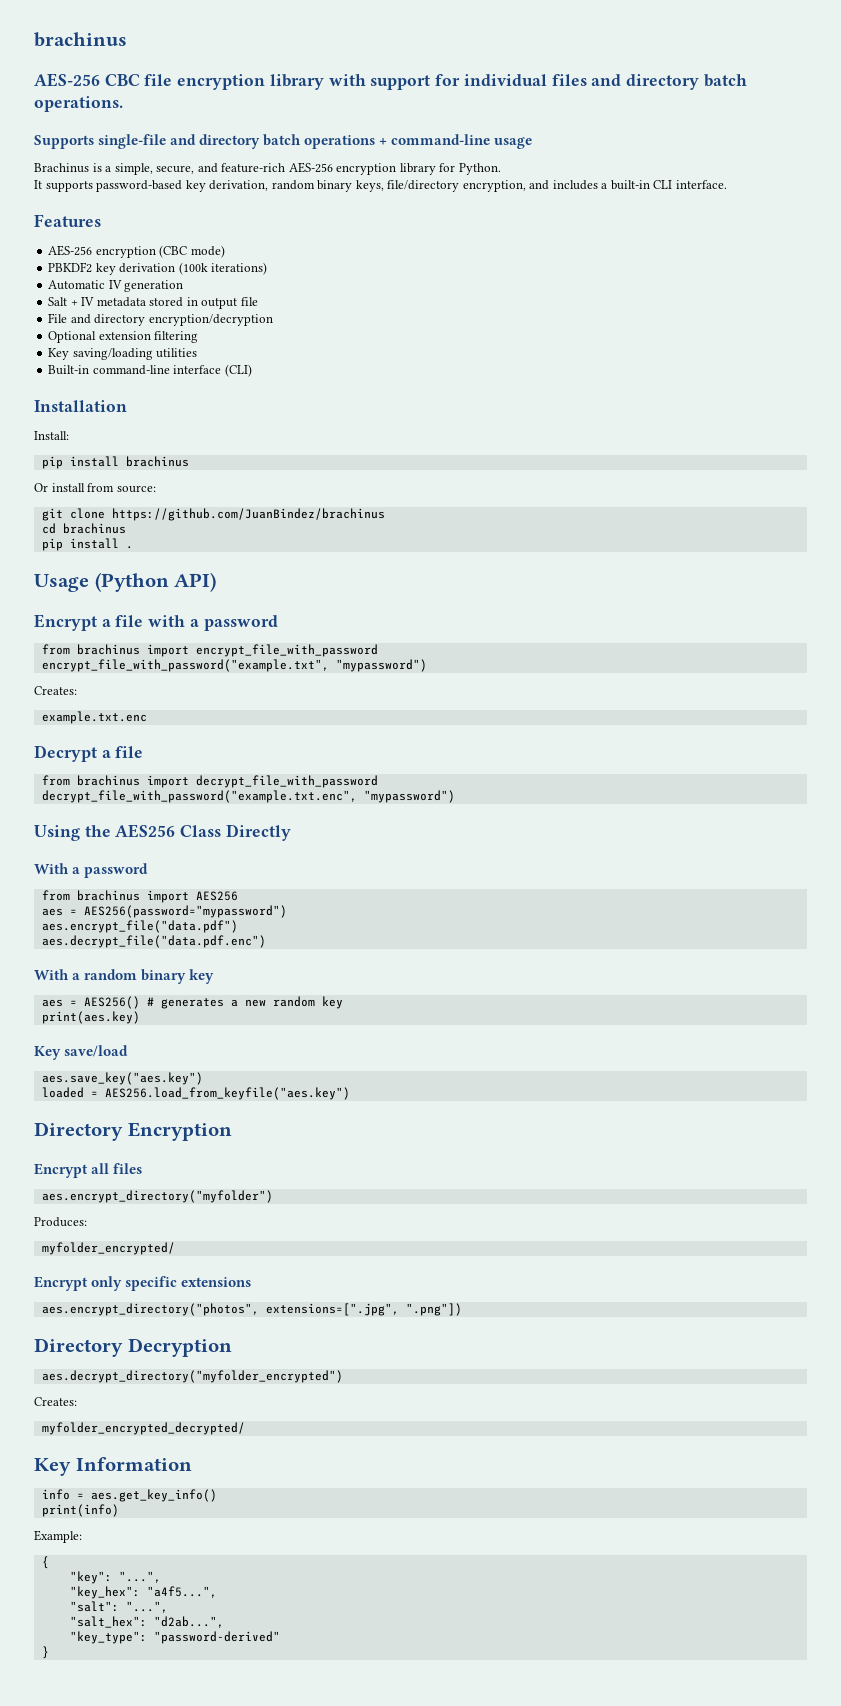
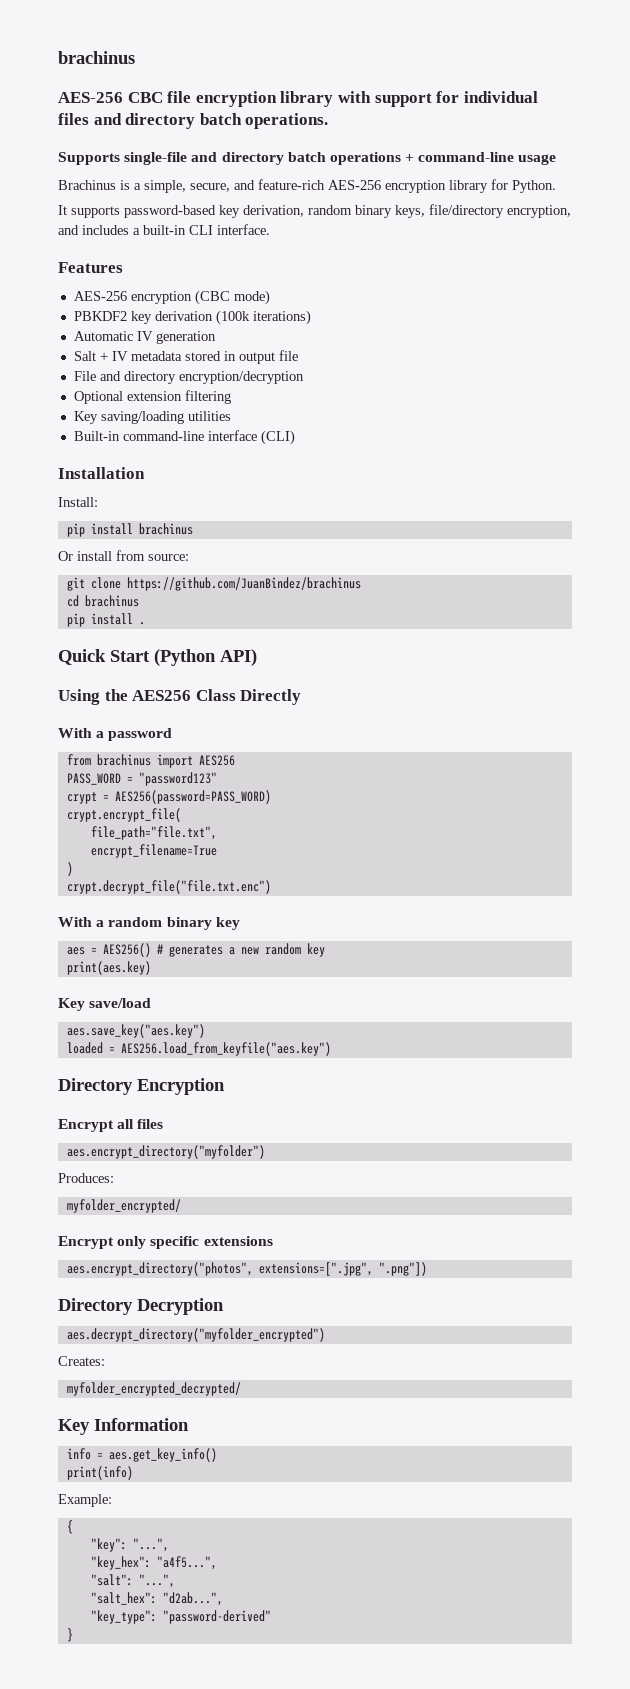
- Usage (Python API)
+ Quick Start (Python API)
- Encrypt a file with a password
- from brachinus import encrypt_file_with_password
- encrypt_file_with_password("example.txt", "mypassword")
- Creates:
- example.txt.enc
- Decrypt a file
- from brachinus import decrypt_file_with_password
- decrypt_file_with_password("example.txt.enc", "mypassword")
- aes = AES256(password="mypassword")
- aes.encrypt_file("data.pdf")
- aes.decrypt_file("data.pdf.enc")
+ PASS_WORD = "password123"
+ crypt = AES256(password=PASS_WORD)
+ crypt.encrypt_file(
+ file_path="file.txt",
+ encrypt_filename=True
+ )
+ crypt.decrypt_file("file.txt.enc")

